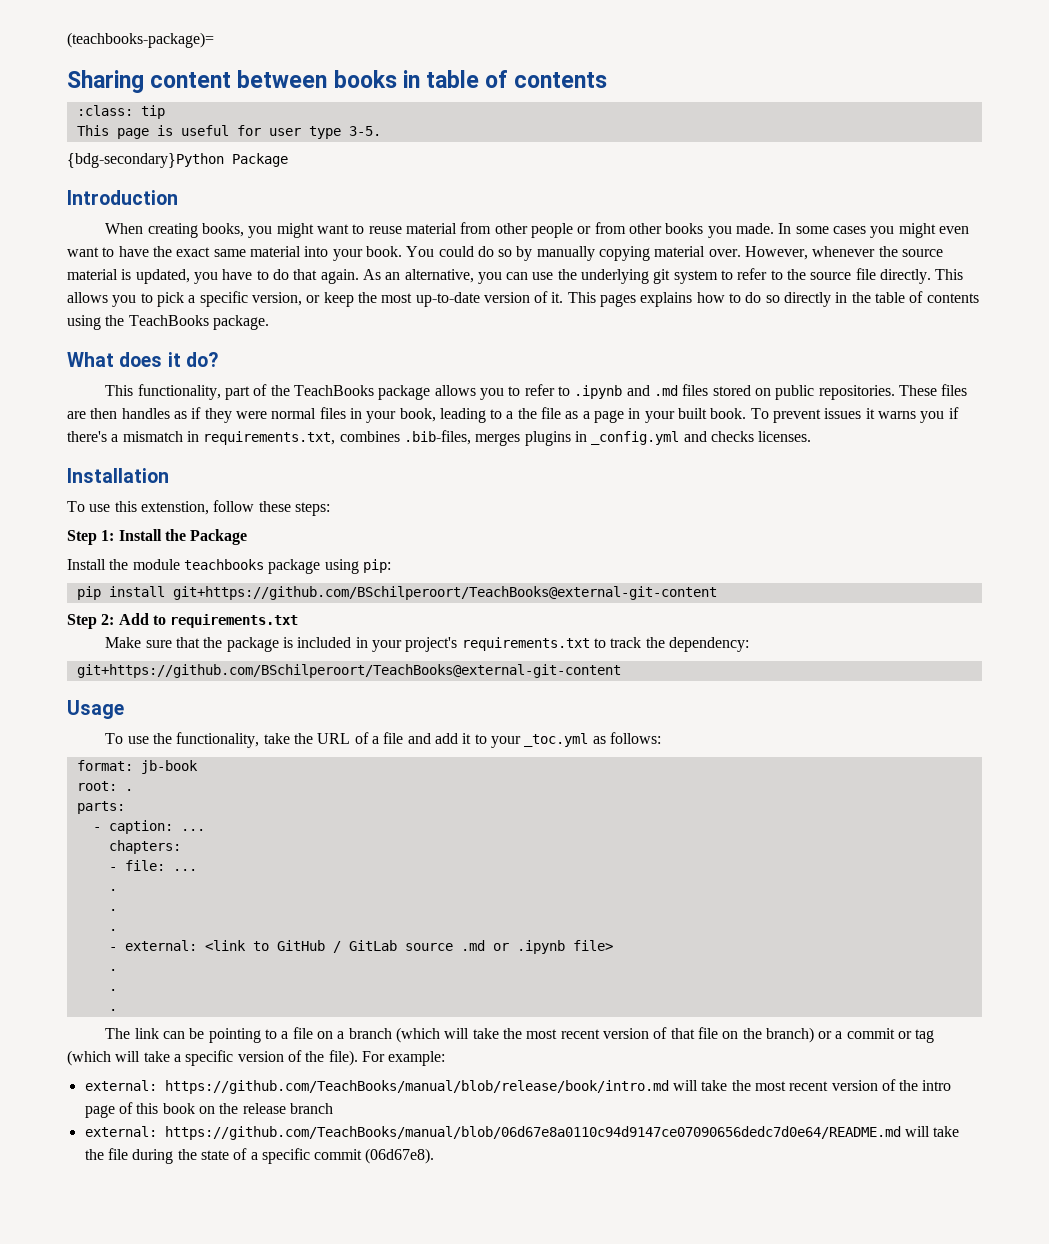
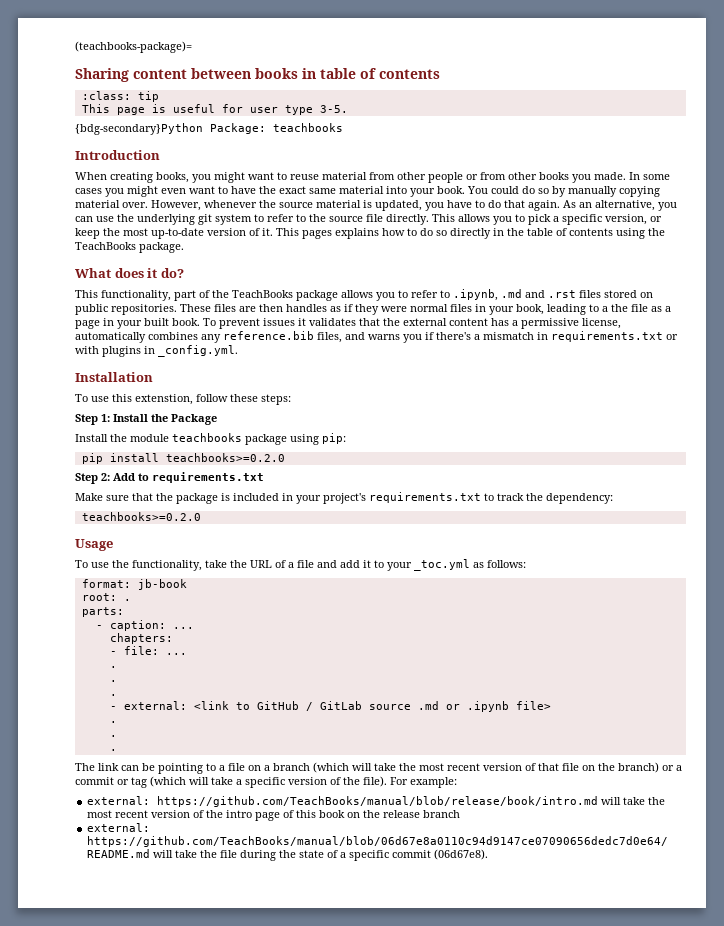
- {bdg-secondary}Python Package
+ {bdg-secondary}Python Package: teachbooks
- This functionality, part of the TeachBooks package allows you to refer to .ipynb and .md files stored on public repositories.
+ This functionality, part of the TeachBooks package allows you to refer to .ipynb, .md and .rst files stored on public repositories.
- To prevent issues it warns you if there's a mismatch in requirements.txt, combines .bib-files, merges plugins in _config.yml and checks licenses.
+ To prevent issues it validates that the external content has a permissive license, automatically combines any reference.bib files, and warns you if there's a mismatch in requirements.txt or with plugins in _config.yml.
- pip install git+https://github.com/BSchilperoort/TeachBooks@external-git-content
+ pip install teachbooks>=0.2.0
  Make sure that the package is included in your project's requirements.txt to track the dependency:
- git+https://github.com/BSchilperoort/TeachBooks@external-git-content
+ teachbooks>=0.2.0

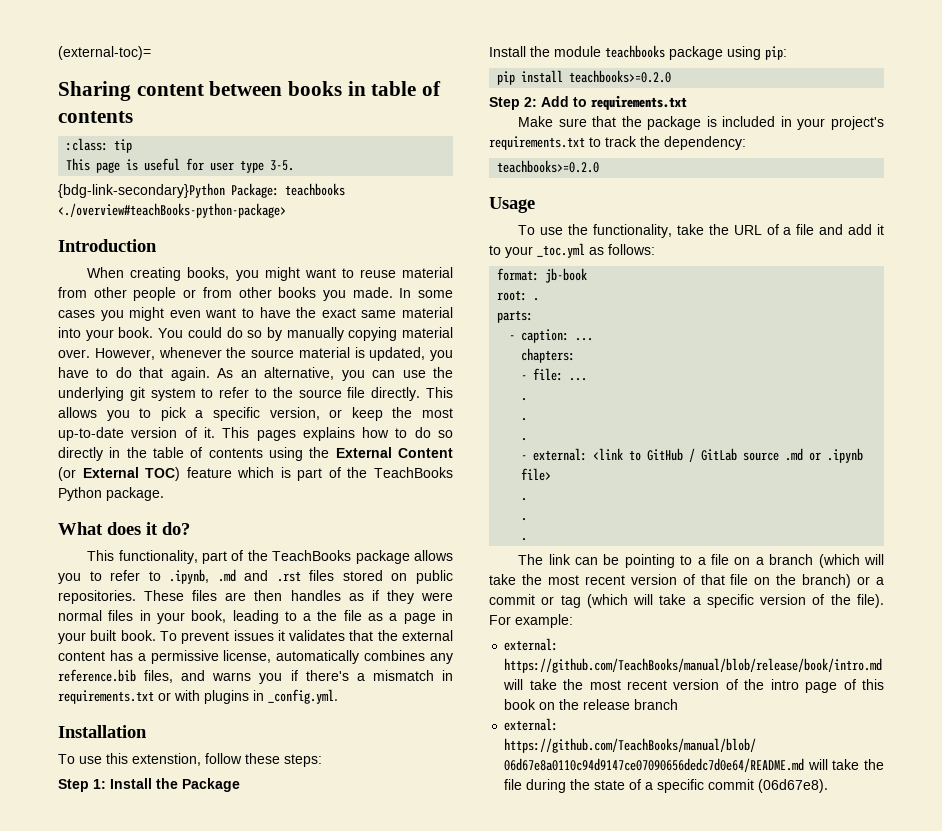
- (teachbooks-package)=
+ (external-toc)=
- {bdg-secondary}Python Package: teachbooks
+ {bdg-link-secondary}Python Package: teachbooks <./overview#teachBooks-python-package>
- This pages explains how to do so directly in the table of contents using the TeachBooks package.
+ This pages explains how to do so directly in the table of contents using the External Content (or External TOC) feature which is part of the TeachBooks Python package.

